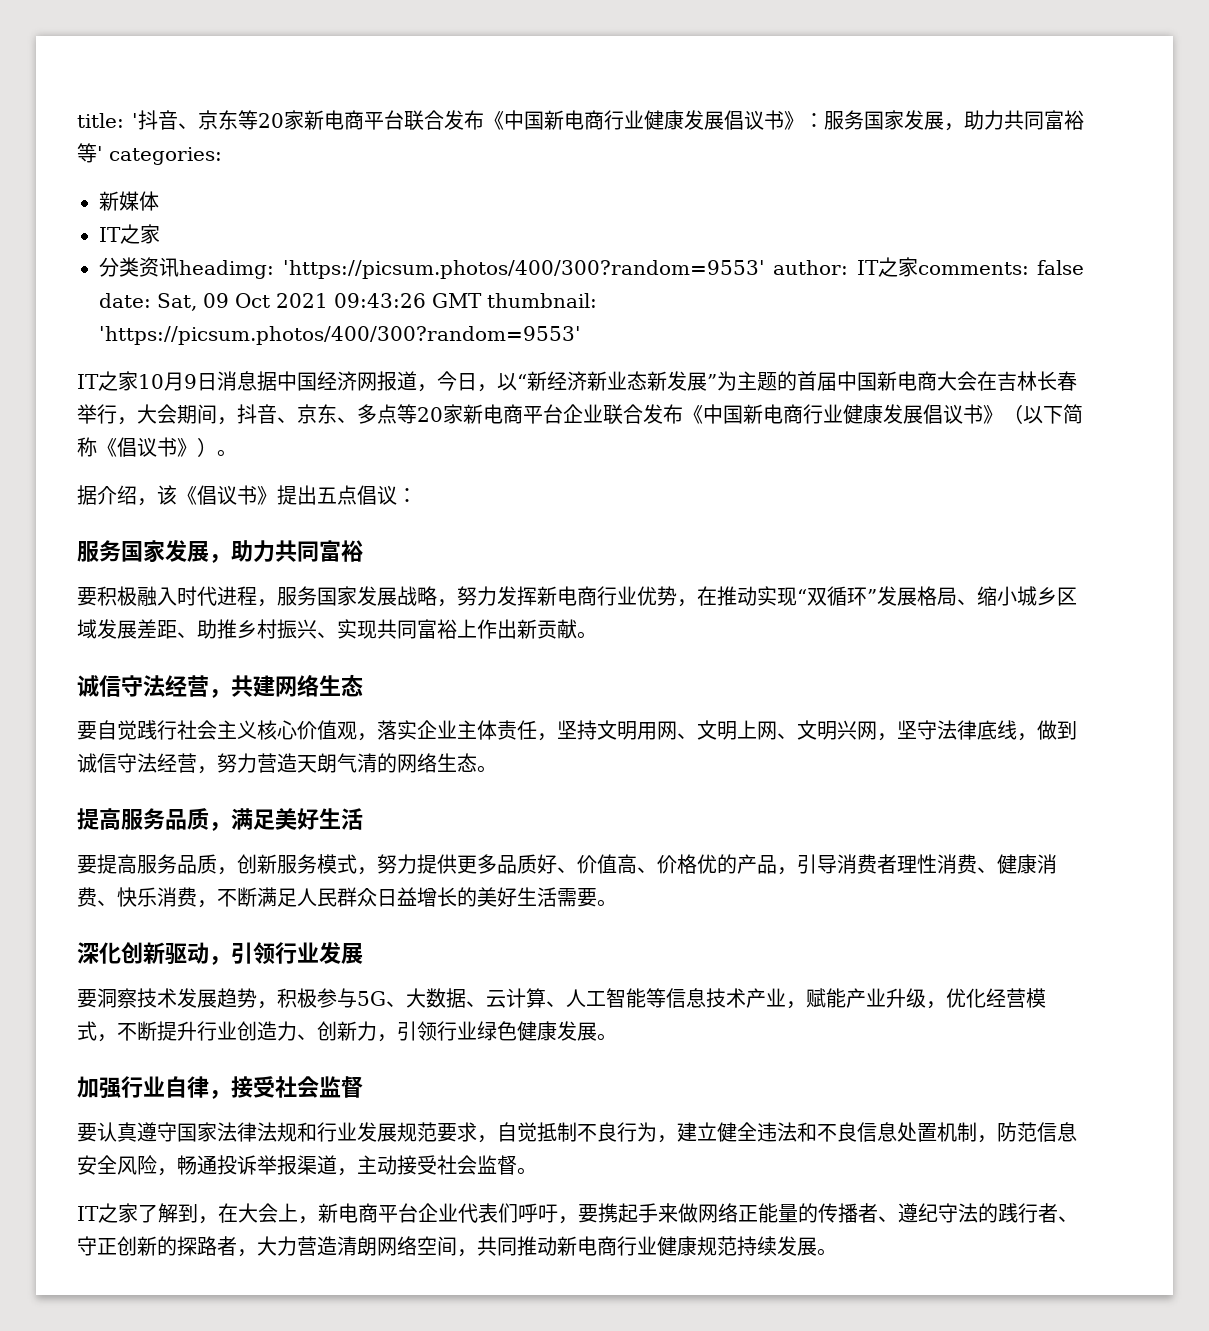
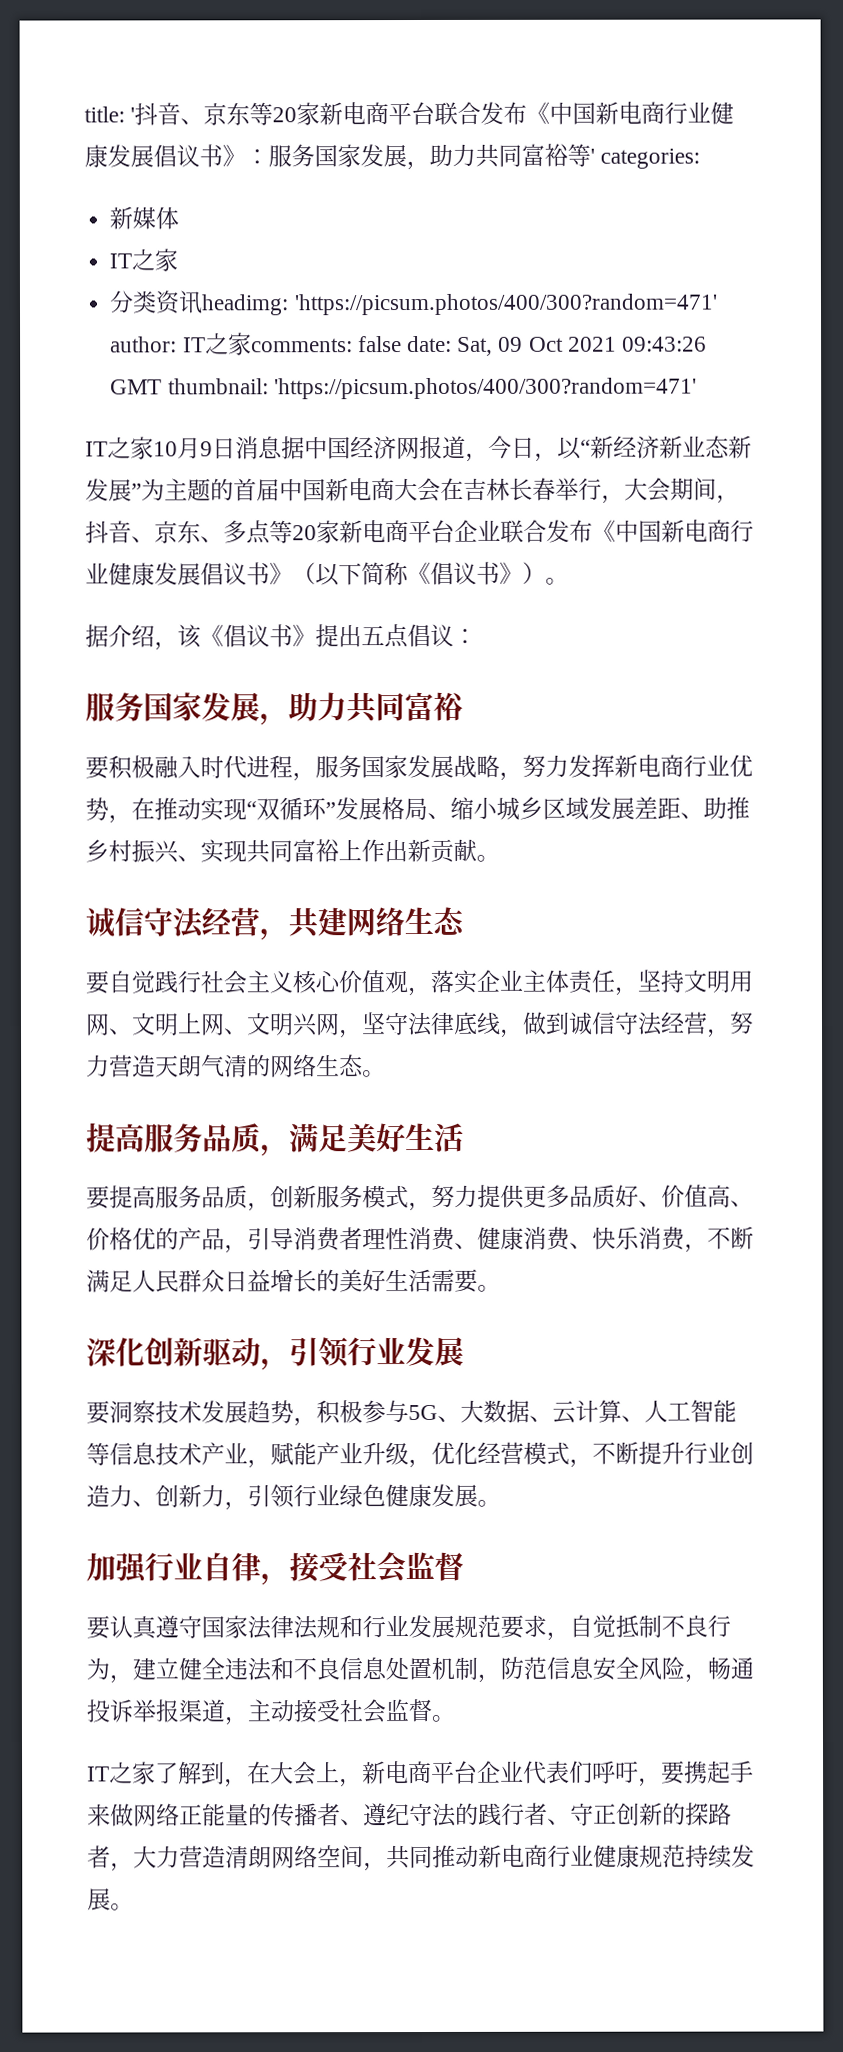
- 分类资讯headimg: 'https://picsum.photos/400/300?random=9553' author: IT之家comments: false date: Sat, 09 Oct 2021 09:43:26 GMT thumbnail: 'https://picsum.photos/400/300?random=9553'
+ 分类资讯headimg: 'https://picsum.photos/400/300?random=471' author: IT之家comments: false date: Sat, 09 Oct 2021 09:43:26 GMT thumbnail: 'https://picsum.photos/400/300?random=471'

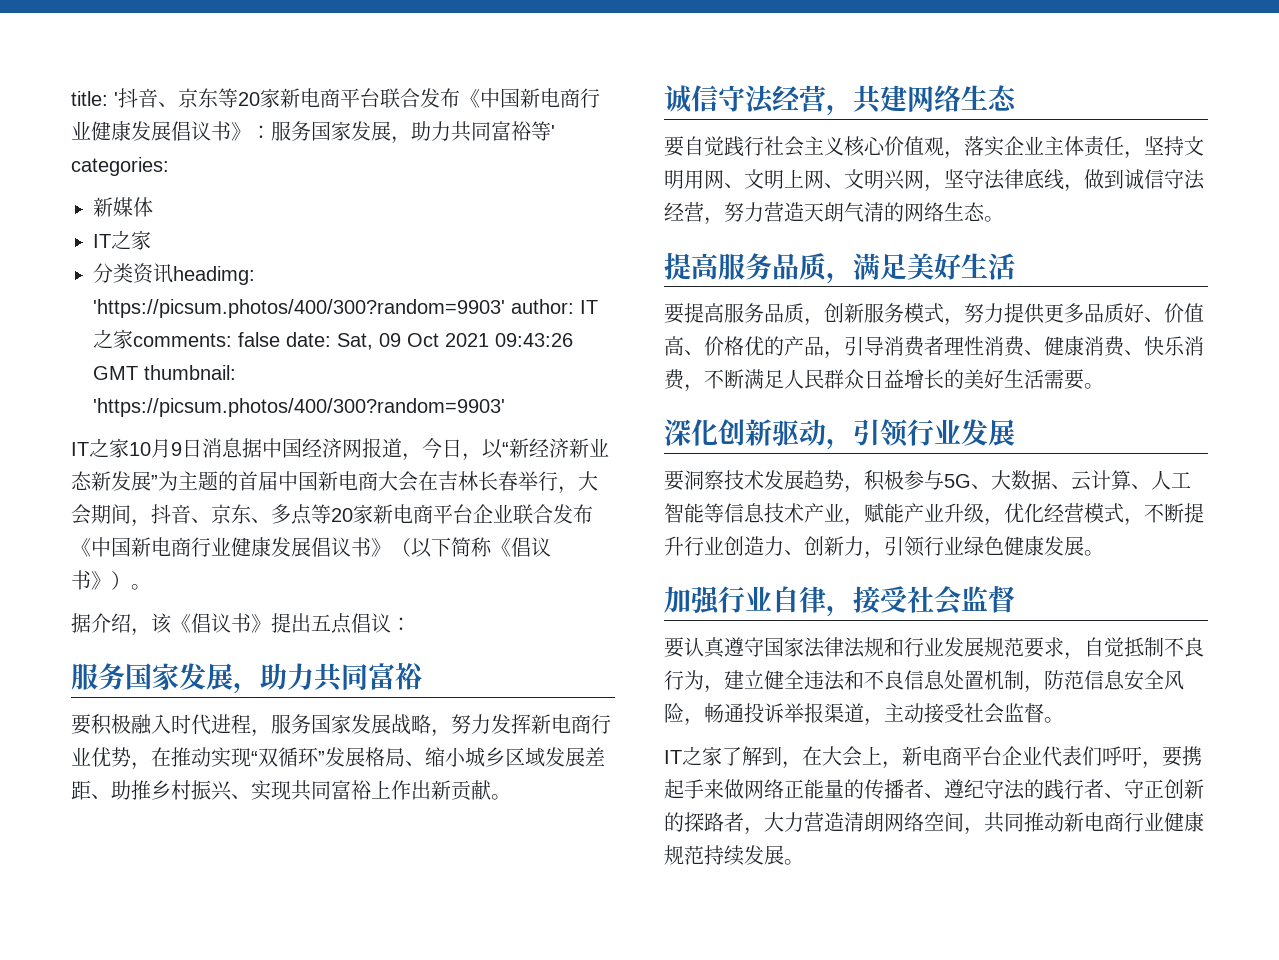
- 分类资讯headimg: 'https://picsum.photos/400/300?random=471' author: IT之家comments: false date: Sat, 09 Oct 2021 09:43:26 GMT thumbnail: 'https://picsum.photos/400/300?random=471'
+ 分类资讯headimg: 'https://picsum.photos/400/300?random=9903' author: IT之家comments: false date: Sat, 09 Oct 2021 09:43:26 GMT thumbnail: 'https://picsum.photos/400/300?random=9903'

